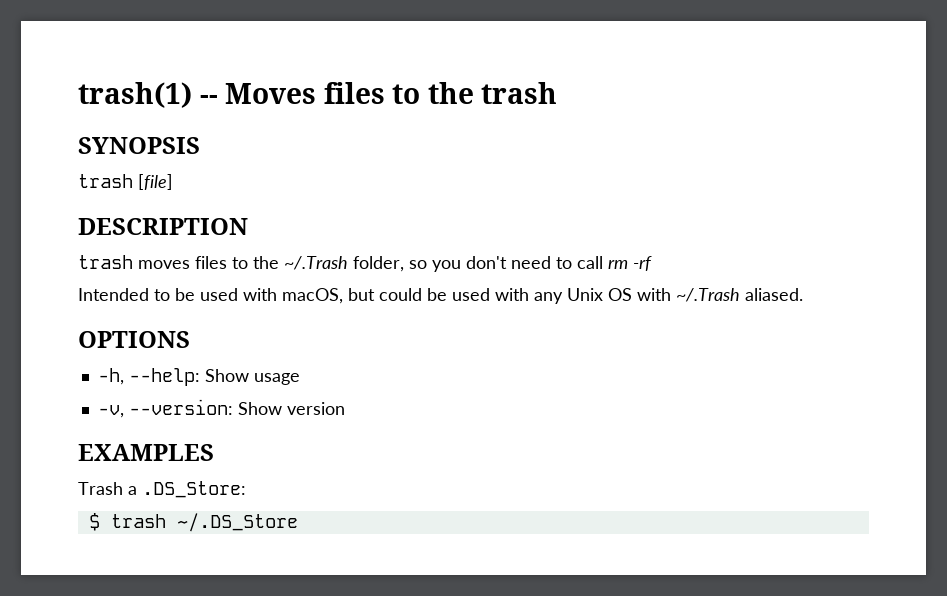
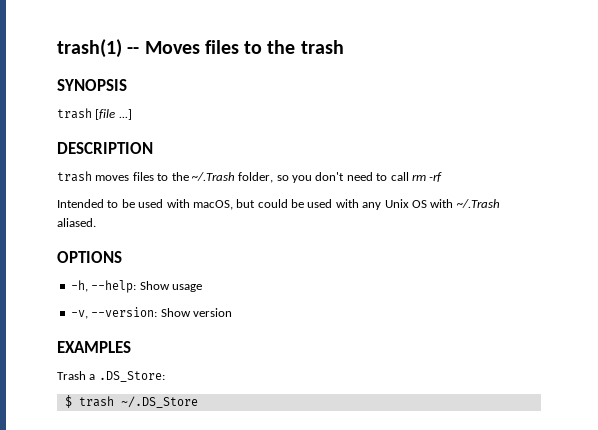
- trash [file]
+ trash [file ...]

